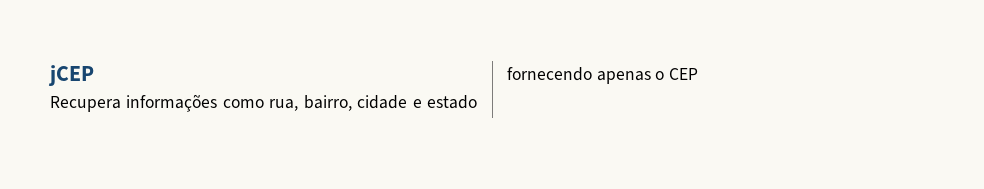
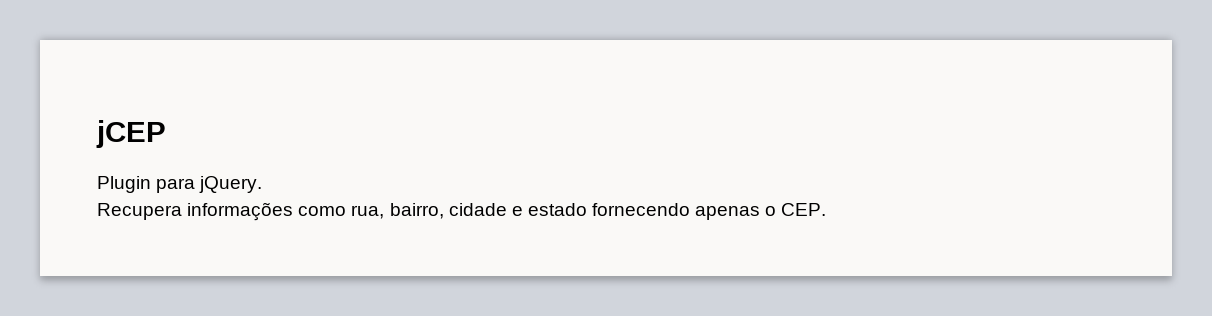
+ Plugin para jQuery.
- Recupera informações como rua, bairro, cidade e estado fornecendo apenas o CEP
+ Recupera informações como rua, bairro, cidade e estado fornecendo apenas o CEP.

